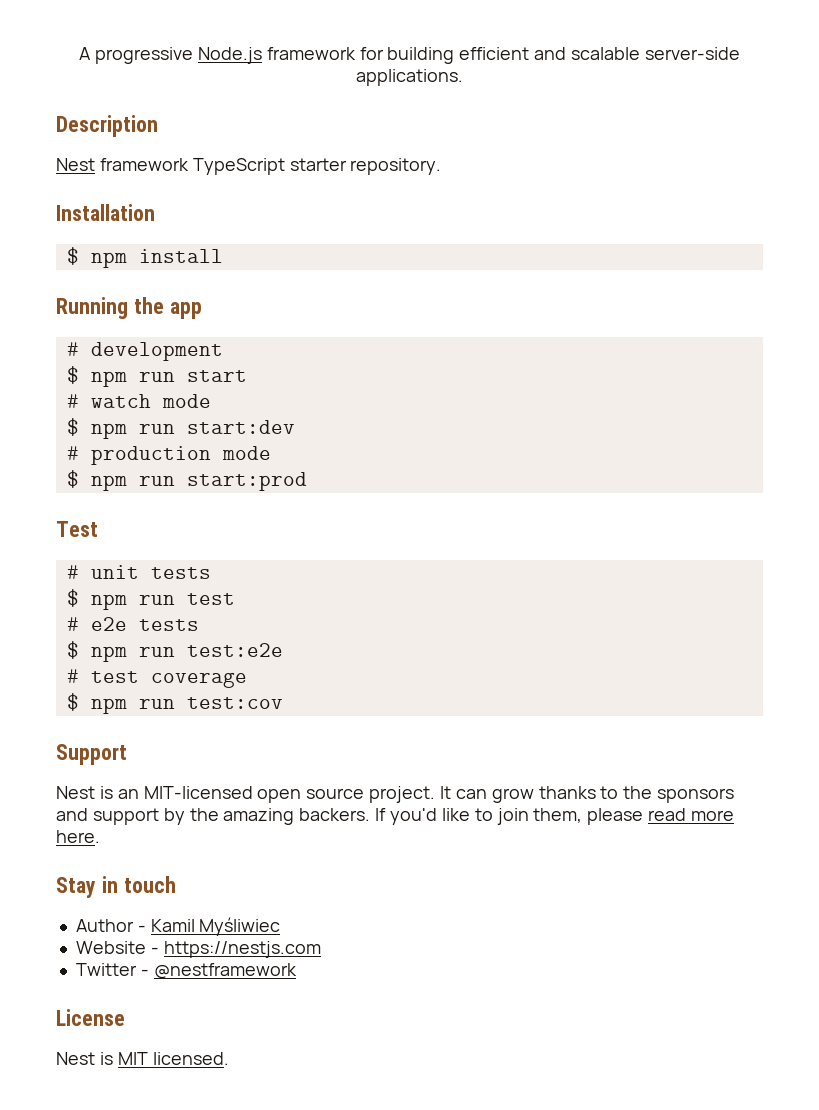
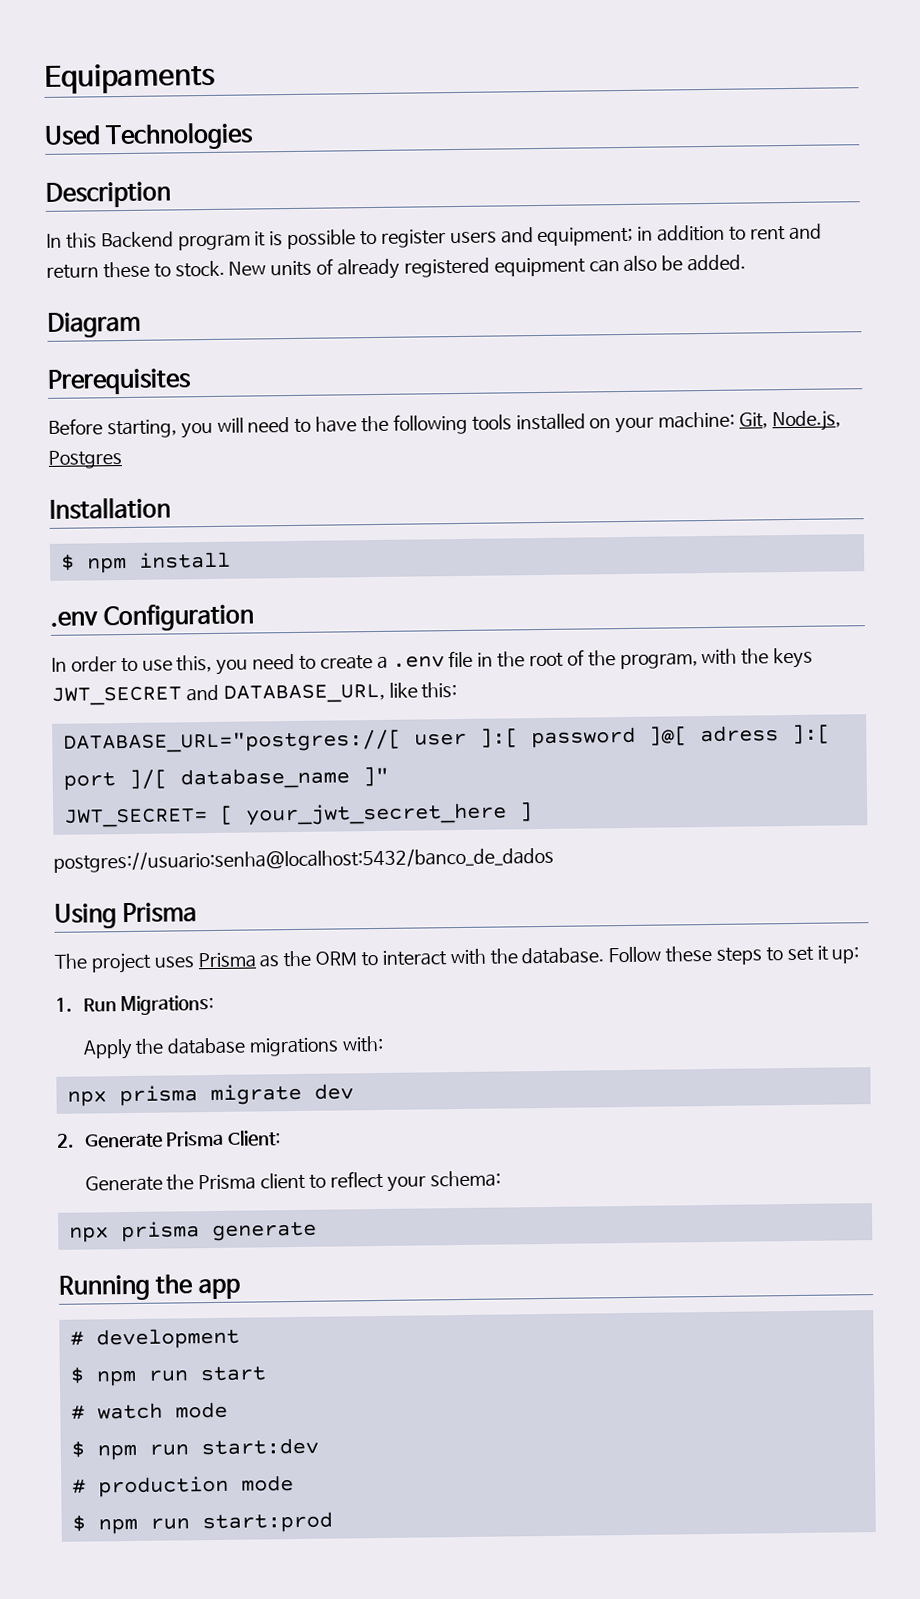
- A progressive Node.js framework for building efficient and scalable server-side applications.
+ Equipaments
+ Used Technologies
  Description
- Nest framework TypeScript starter repository.
+ In this Backend program it is possible to register users and equipment; in addition to rent and return these to stock. New units of already registered equipment can also be added.
+ Diagram
+ Prerequisites
+ Before starting, you will need to have the following tools installed on your machine: Git, Node.js, Postgres
  Installation
  $ npm install
+ .env Configuration
+ In order to use this, you need to create a .env file in the root of the program, with the keys JWT_SECRET and DATABASE_URL, like this:
+ DATABASE_URL="postgres://[ user ]:[ password ]@[ adress ]:[ port ]/[ database_name ]"
+ JWT_SECRET= [ your_jwt_secret_here ]
+ postgres://usuario:senha@localhost:5432/banco_de_dados
+ Using Prisma
+ The project uses Prisma as the ORM to interact with the database. Follow these steps to set it up:
+ 1. Run Migrations:
+ Apply the database migrations with:
+ npx prisma migrate dev
+ 2. Generate Prisma Client:
+ Generate the Prisma client to reflect your schema:
+ npx prisma generate
- Test
- # unit tests
- $ npm run test
- # e2e tests
- $ npm run test:e2e
- # test coverage
- $ npm run test:cov
- Support
- Nest is an MIT-licensed open source project. It can grow thanks to the sponsors and support by the amazing backers. If you'd like to join them, please read more here.
- Stay in touch
- Author - Kamil Myśliwiec
- Website - https://nestjs.com
- Twitter - @nestframework
- License
- Nest is MIT licensed.

